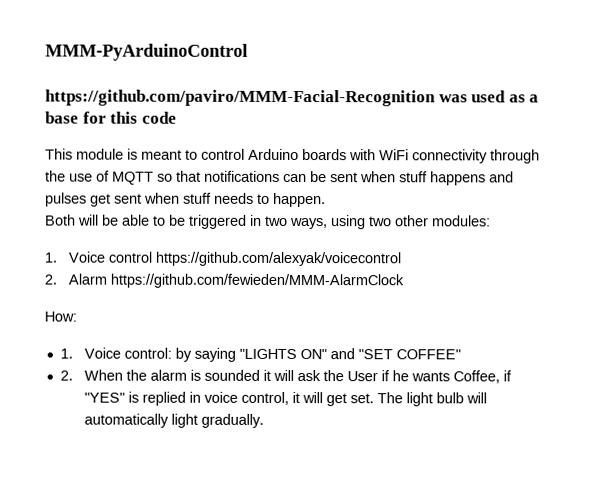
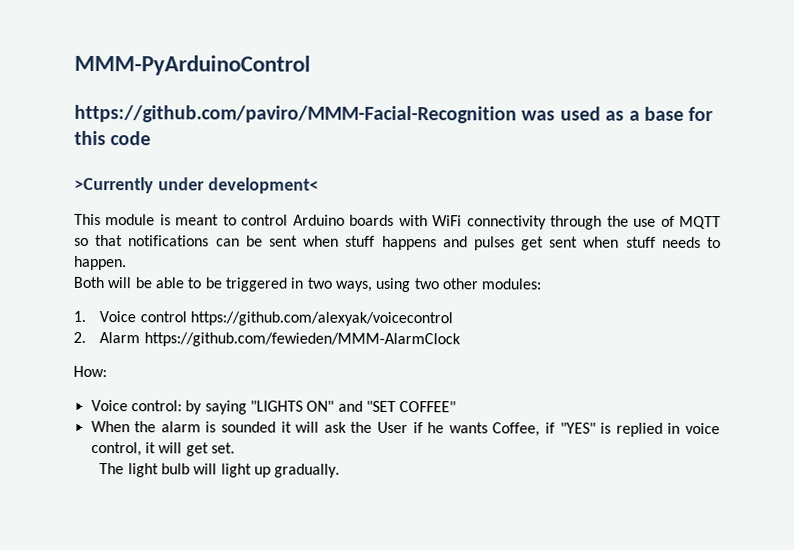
+ >Currently under development<
- 1. Voice control: by saying "LIGHTS ON" and "SET COFFEE"
+ Voice control: by saying "LIGHTS ON" and "SET COFFEE"
- 2. When the alarm is sounded it will ask the User if he wants Coffee, if "YES" is replied in voice control, it will get set. The light bulb will automatically light gradually.
+ When the alarm is sounded it will ask the User if he wants Coffee, if "YES" is replied in voice control, it will get set.
+ The light bulb will light up gradually.

